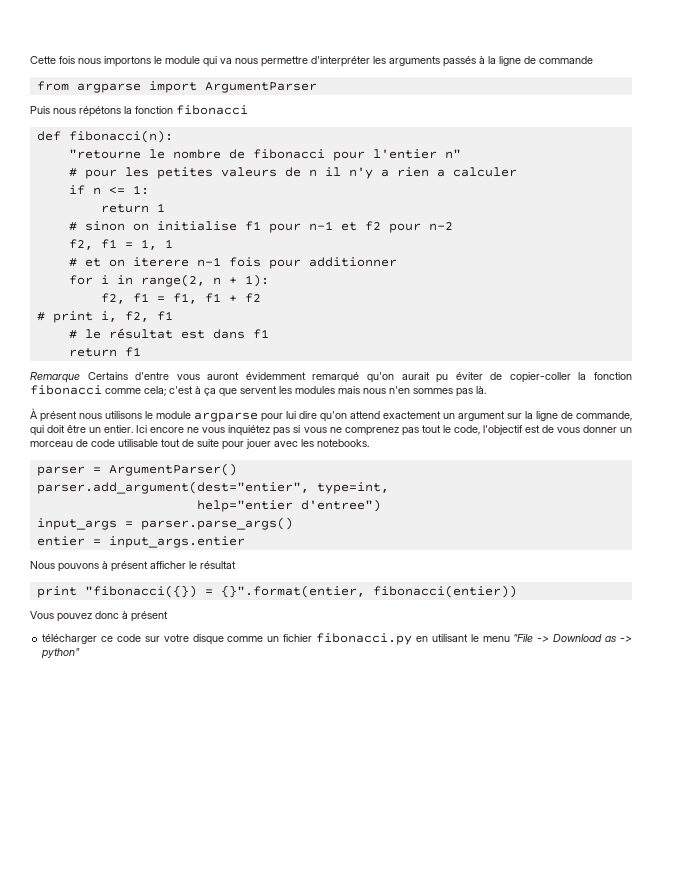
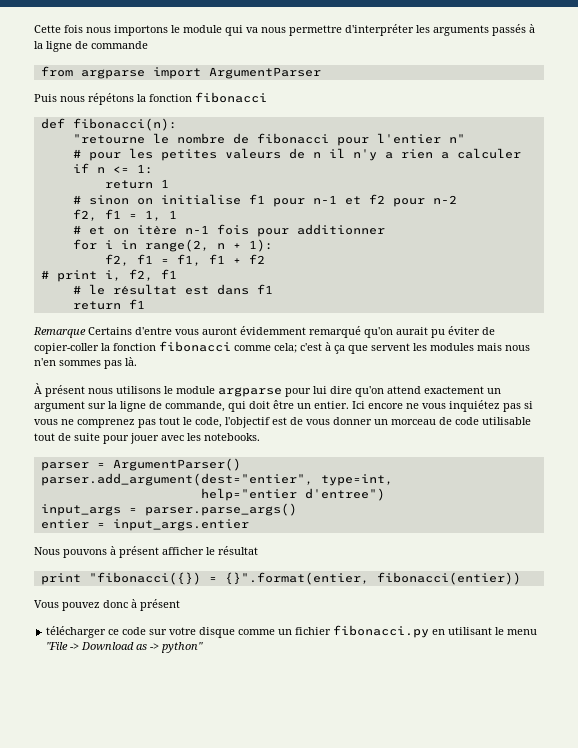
- # et on iterere n-1 fois pour additionner
+ # et on itère n-1 fois pour additionner

